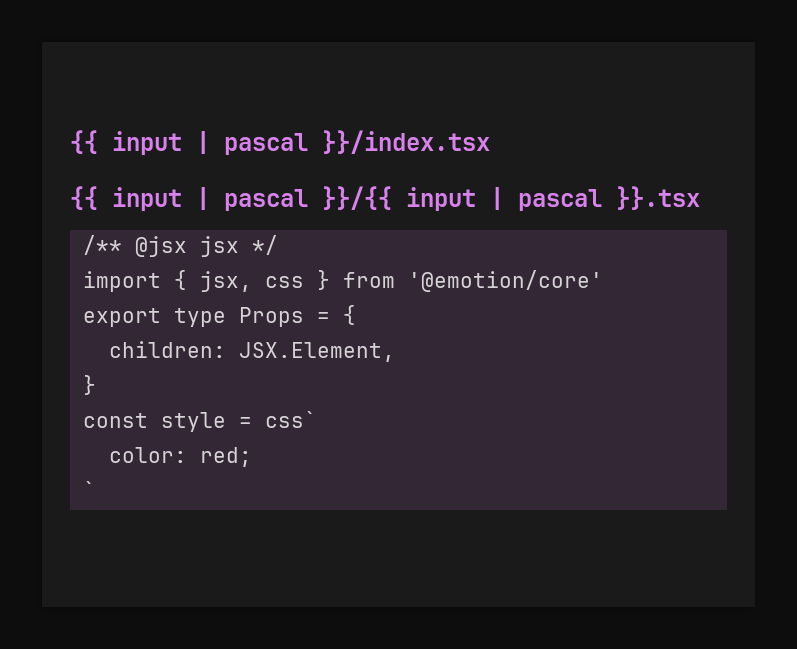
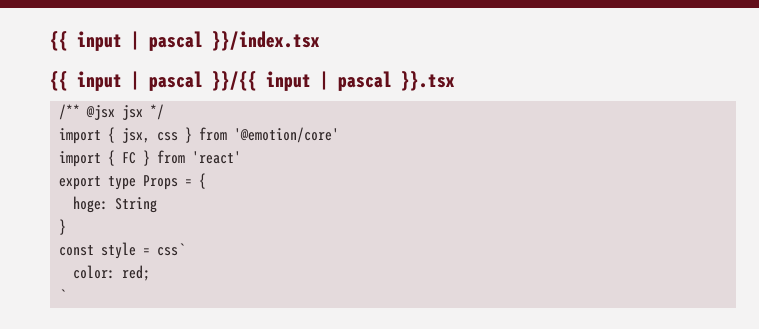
+ import { FC } from 'react'
- children: JSX.Element,
+ hoge: String

